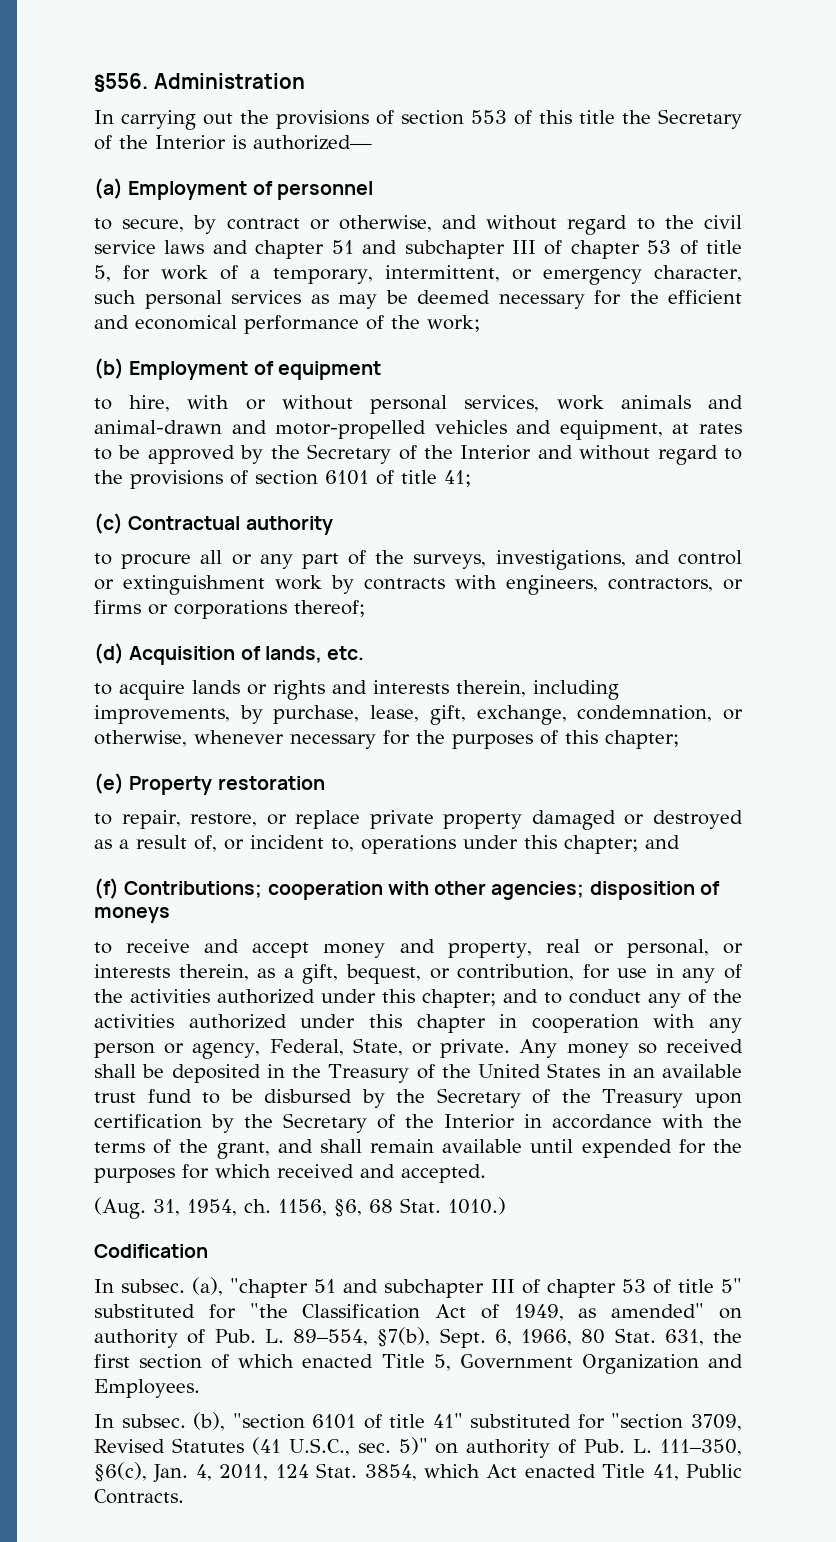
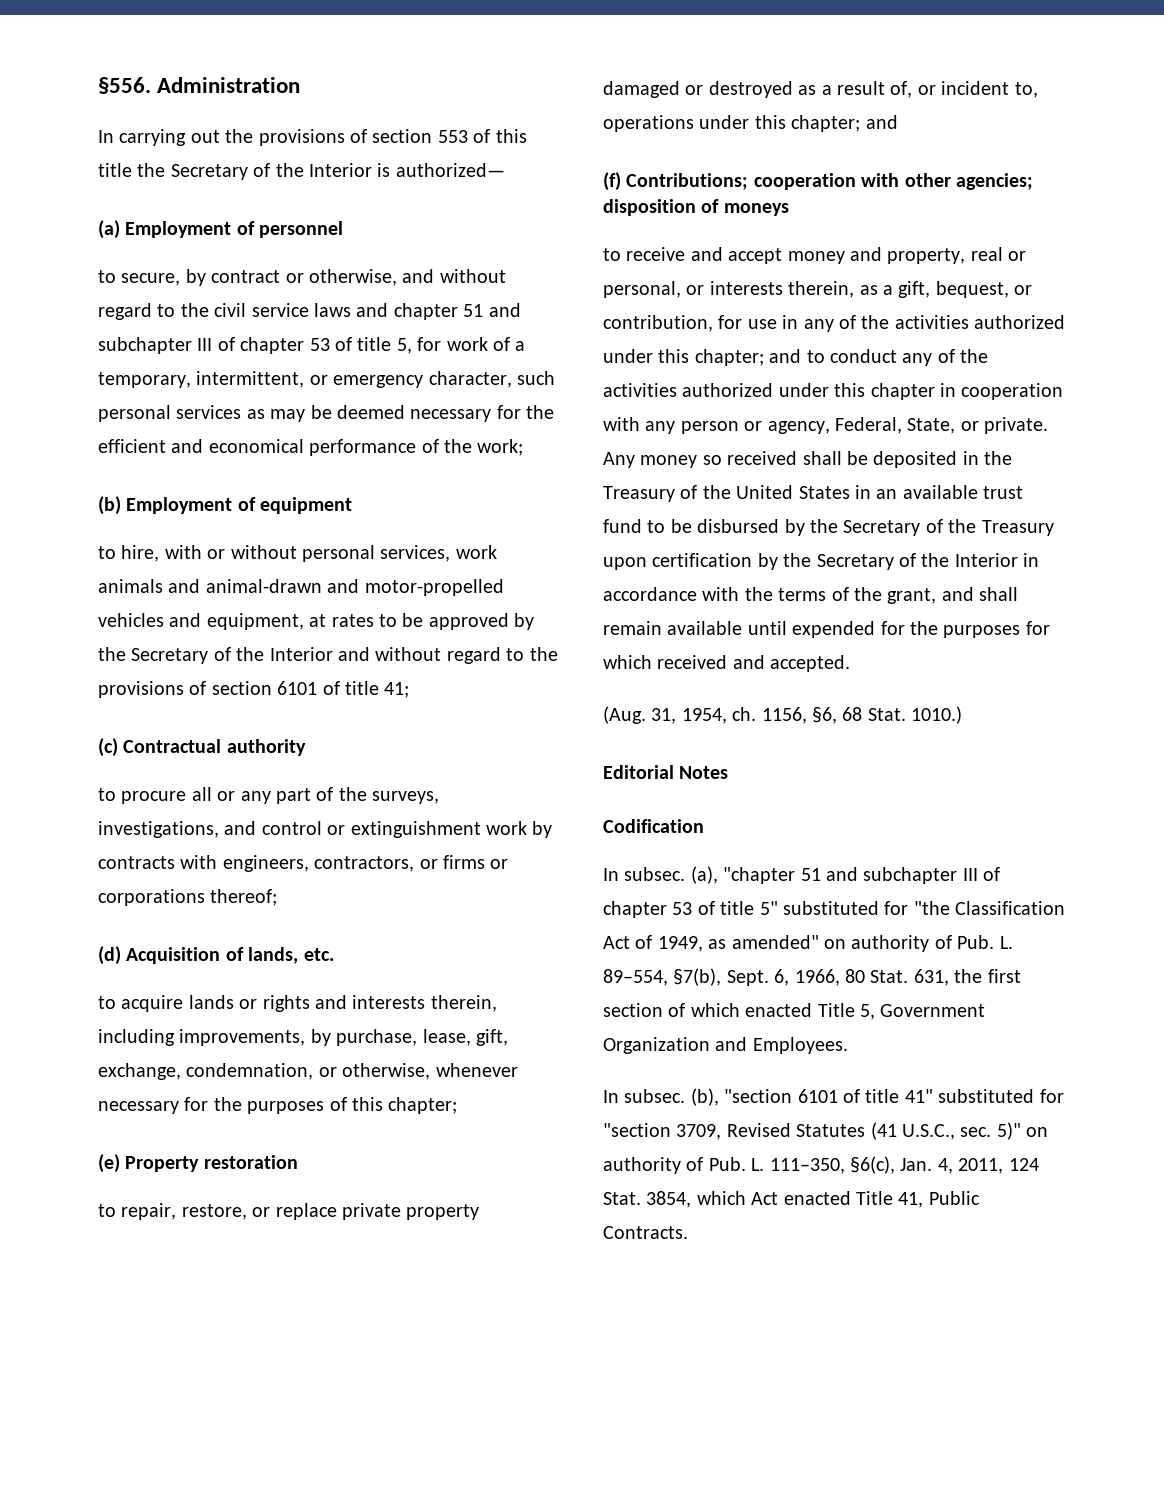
+ Editorial Notes

